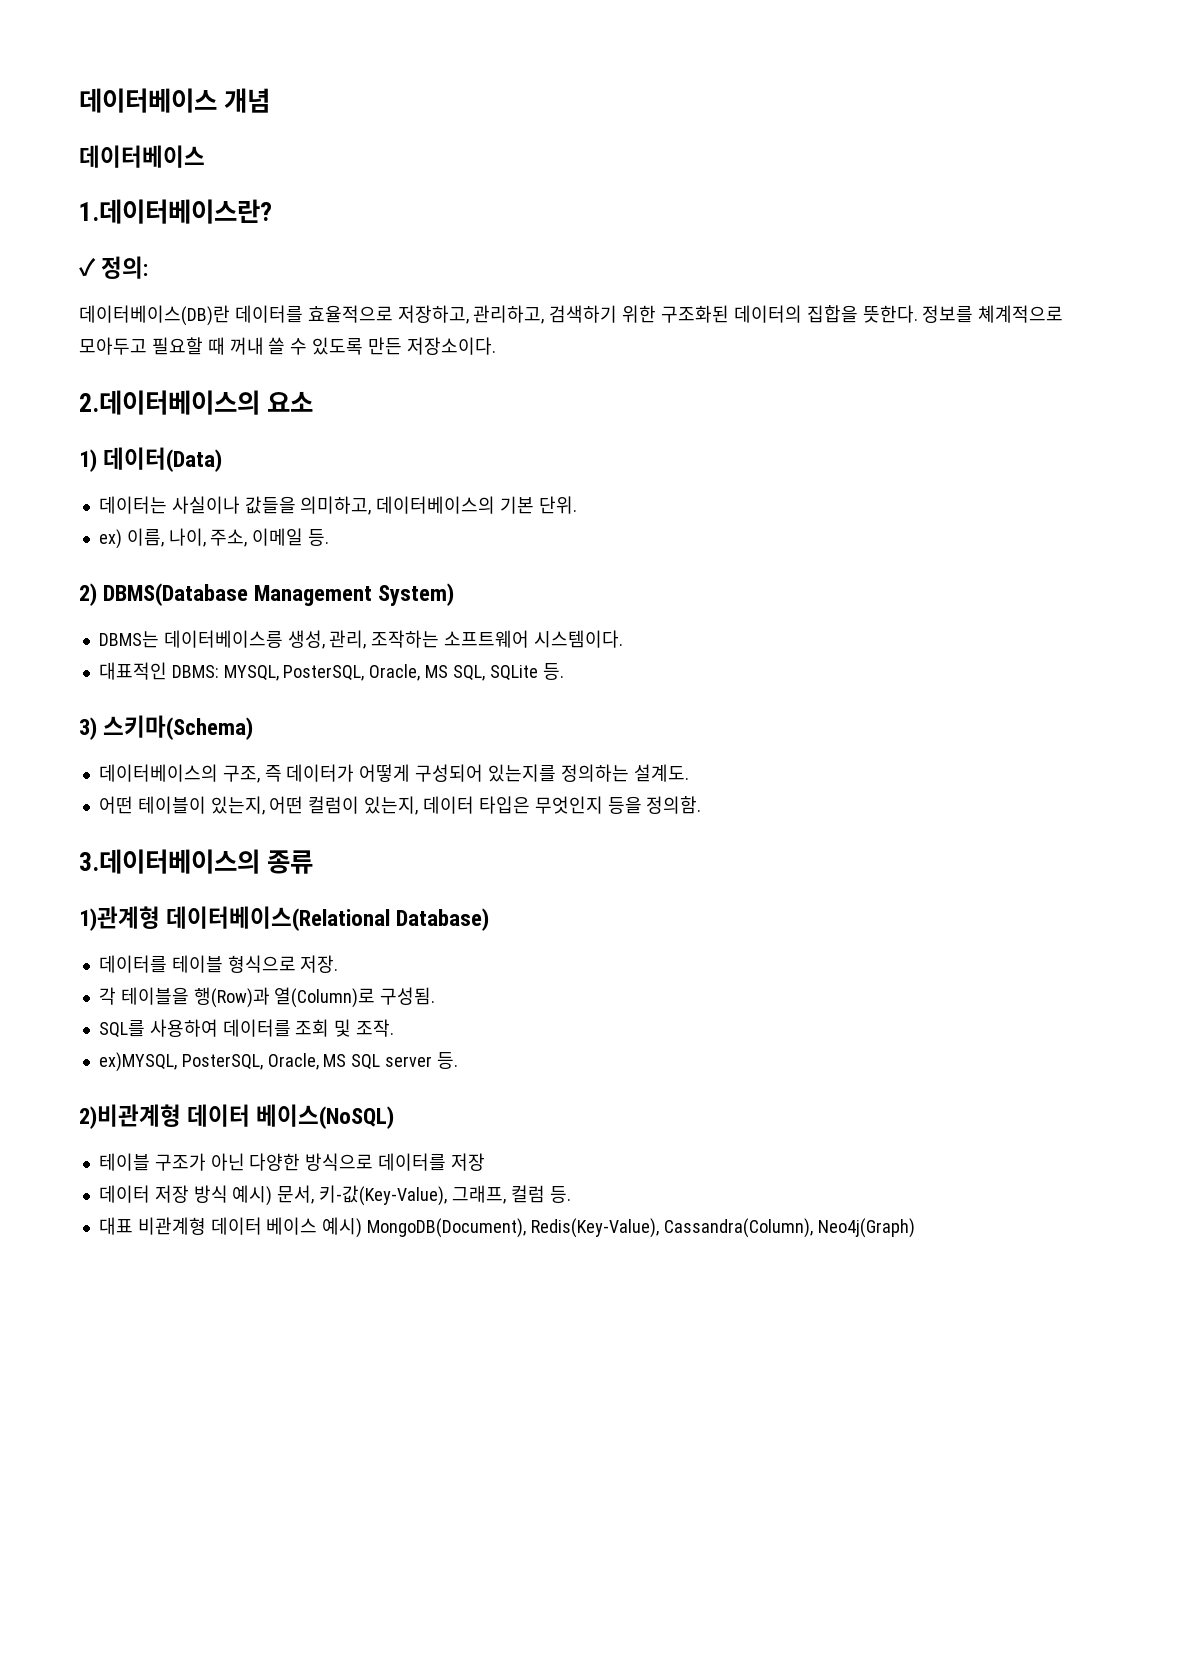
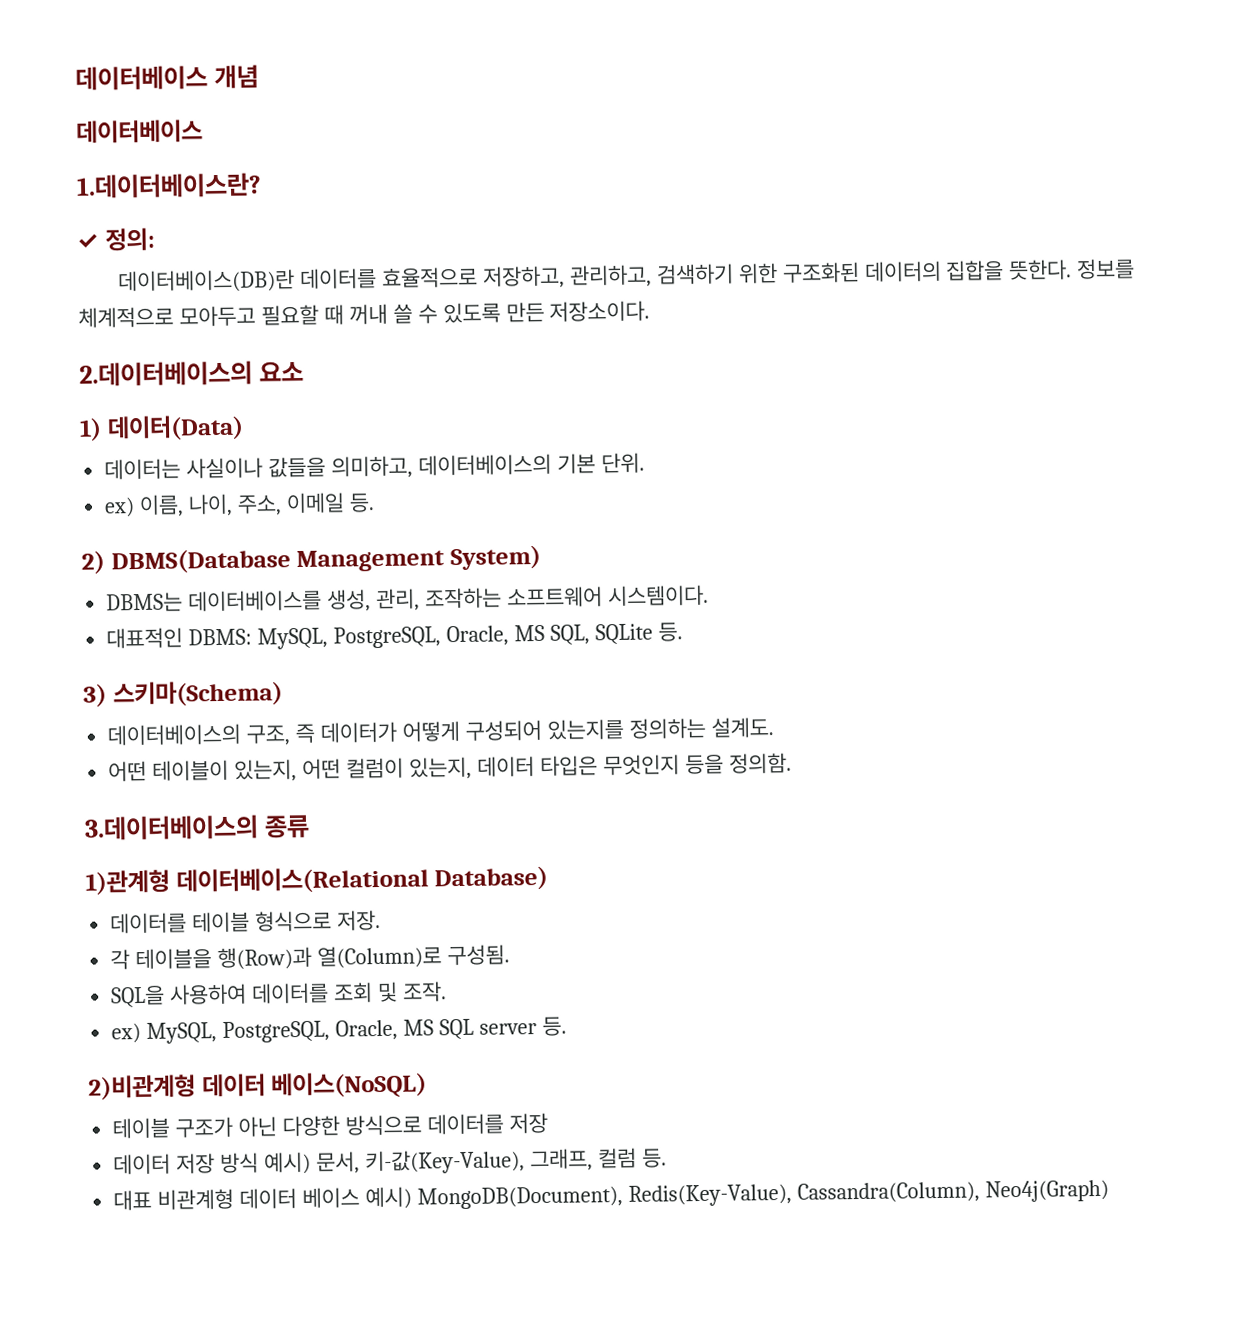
- 정보를 쳬계적으로 모아두고 필요할 때 꺼내 쓸 수 있도록 만든 저장소이다.
+ 정보를 체계적으로 모아두고 필요할 때 꺼내 쓸 수 있도록 만든 저장소이다.
- DBMS는 데이터베이스릉 생성, 관리, 조작하는 소프트웨어 시스템이다.
+ DBMS는 데이터베이스를 생성, 관리, 조작하는 소프트웨어 시스템이다.
- 대표적인 DBMS: MYSQL, PosterSQL, Oracle, MS SQL, SQLite 등.
+ 대표적인 DBMS: MySQL, PostgreSQL, Oracle, MS SQL, SQLite 등.
- SQL를 사용하여 데이터를 조회 및 조작.
+ SQL을 사용하여 데이터를 조회 및 조작.
- ex)MYSQL, PosterSQL, Oracle, MS SQL server 등.
+ ex) MySQL, PostgreSQL, Oracle, MS SQL server 등.

